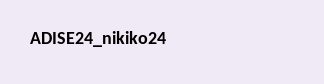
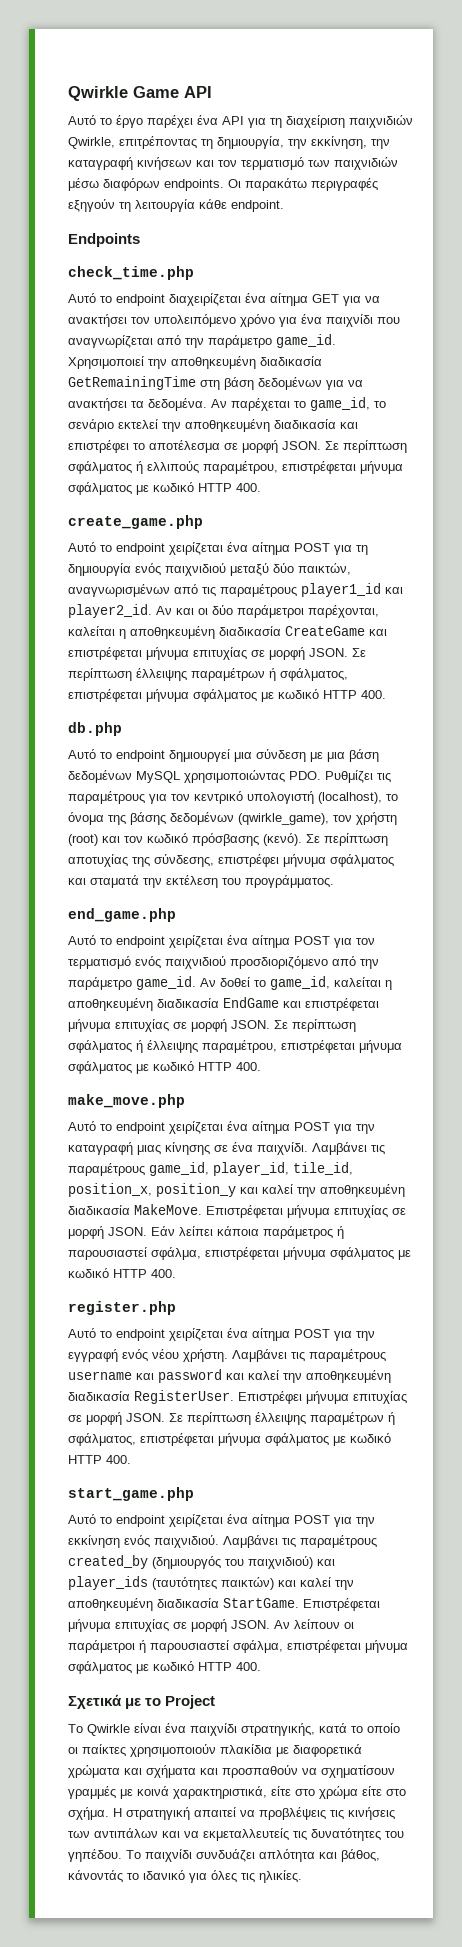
- ADISE24_nikiko24
+ Qwirkle Game API
+ Αυτό το έργο παρέχει ένα API για τη διαχείριση παιχνιδιών Qwirkle, επιτρέποντας τη δημιουργία, την εκκίνηση, την καταγραφή κινήσεων και τον τερματισμό των παιχνιδιών μέσω διαφόρων endpoints. Οι παρακάτω περιγραφές εξηγούν τη λειτουργία κάθε endpoint.
+ Endpoints
+ check_time.php
+ Αυτό το endpoint διαχειρίζεται ένα αίτημα GET για να ανακτήσει τον υπολειπόμενο χρόνο για ένα παιχνίδι που αναγνωρίζεται από την παράμετρο game_id. Χρησιμοποιεί την αποθηκευμένη διαδικασία GetRemainingTime στη βάση δεδομένων για να ανακτήσει τα δεδομένα. Αν παρέχεται το game_id, το σενάριο εκτελεί την αποθηκευμένη διαδικασία και επιστρέφει το αποτέλεσμα σε μορφή JSON. Σε περίπτωση σφάλματος ή ελλιπούς παραμέτρου, επιστρέφεται μήνυμα σφάλματος με κωδικό HTTP 400.
+ create_game.php
+ Αυτό το endpoint χειρίζεται ένα αίτημα POST για τη δημιουργία ενός παιχνιδιού μεταξύ δύο παικτών, αναγνωρισμένων από τις παραμέτρους player1_id και player2_id. Αν και οι δύο παράμετροι παρέχονται, καλείται η αποθηκευμένη διαδικασία CreateGame και επιστρέφεται μήνυμα επιτυχίας σε μορφή JSON. Σε περίπτωση έλλειψης παραμέτρων ή σφάλματος, επιστρέφεται μήνυμα σφάλματος με κωδικό HTTP 400.
+ db.php
+ Αυτό το endpoint δημιουργεί μια σύνδεση με μια βάση δεδομένων MySQL χρησιμοποιώντας PDO. Ρυθμίζει τις παραμέτρους για τον κεντρικό υπολογιστή (localhost), το όνομα της βάσης δεδομένων (qwirkle_game), τον χρήστη (root) και τον κωδικό πρόσβασης (κενό). Σε περίπτωση αποτυχίας της σύνδεσης, επιστρέφει μήνυμα σφάλματος και σταματά την εκτέλεση του προγράμματος.
+ end_game.php
+ Αυτό το endpoint χειρίζεται ένα αίτημα POST για τον τερματισμό ενός παιχνιδιού προσδιοριζόμενο από την παράμετρο game_id. Αν δοθεί το game_id, καλείται η αποθηκευμένη διαδικασία EndGame και επιστρέφεται μήνυμα επιτυχίας σε μορφή JSON. Σε περίπτωση σφάλματος ή έλλειψης παραμέτρου, επιστρέφεται μήνυμα σφάλματος με κωδικό HTTP 400.
+ make_move.php
+ Αυτό το endpoint χειρίζεται ένα αίτημα POST για την καταγραφή μιας κίνησης σε ένα παιχνίδι. Λαμβάνει τις παραμέτρους game_id, player_id, tile_id, position_x, position_y και καλεί την αποθηκευμένη διαδικασία MakeMove. Επιστρέφεται μήνυμα επιτυχίας σε μορφή JSON. Εάν λείπει κάποια παράμετρος ή παρουσιαστεί σφάλμα, επιστρέφεται μήνυμα σφάλματος με κωδικό HTTP 400.
+ register.php
+ Αυτό το endpoint χειρίζεται ένα αίτημα POST για την εγγραφή ενός νέου χρήστη. Λαμβάνει τις παραμέτρους username και password και καλεί την αποθηκευμένη διαδικασία RegisterUser. Επιστρέφει μήνυμα επιτυχίας σε μορφή JSON. Σε περίπτωση έλλειψης παραμέτρων ή σφάλματος, επιστρέφεται μήνυμα σφάλματος με κωδικό HTTP 400.
+ start_game.php
+ Αυτό το endpoint χειρίζεται ένα αίτημα POST για την εκκίνηση ενός παιχνιδιού. Λαμβάνει τις παραμέτρους created_by (δημιουργός του παιχνιδιού) και player_ids (ταυτότητες παικτών) και καλεί την αποθηκευμένη διαδικασία StartGame. Επιστρέφεται μήνυμα επιτυχίας σε μορφή JSON. Αν λείπουν οι παράμετροι ή παρουσιαστεί σφάλμα, επιστρέφεται μήνυμα σφάλματος με κωδικό HTTP 400.
+ Σχετικά με το Project
+ Το Qwirkle είναι ένα παιχνίδι στρατηγικής, κατά το οποίο οι παίκτες χρησιμοποιούν πλακίδια με διαφορετικά χρώματα και σχήματα και προσπαθούν να σχηματίσουν γραμμές με κοινά χαρακτηριστικά, είτε στο χρώμα είτε στο σχήμα. Η στρατηγική απαιτεί να προβλέψεις τις κινήσεις των αντιπάλων και να εκμεταλλευτείς τις δυνατότητες του γηπέδου. Το παιχνίδι συνδυάζει απλότητα και βάθος, κάνοντάς το ιδανικό για όλες τις ηλικίες.

